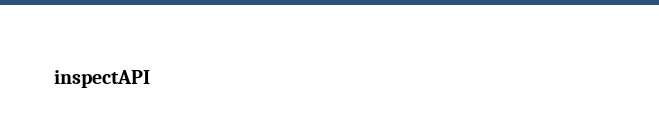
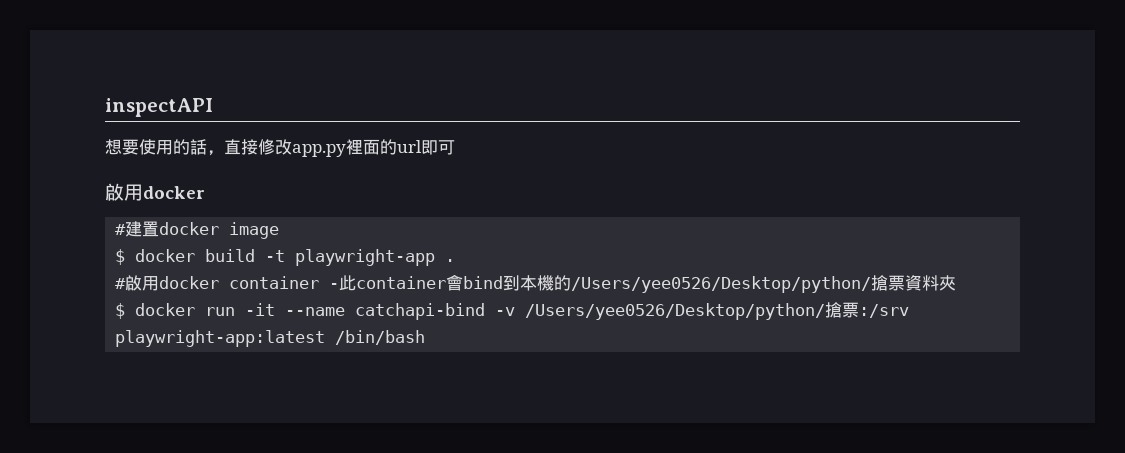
+ 想要使用的話，直接修改app.py裡面的url即可
+ 啟用docker
+ #建置docker image
+ $ docker build -t playwright-app .
+ #啟用docker container -此container會bind到本機的/Users/yee0526/Desktop/python/搶票資料夾
+ $ docker run -it --name catchapi-bind -v /Users/yee0526/Desktop/python/搶票:/srv playwright-app:latest /bin/bash

